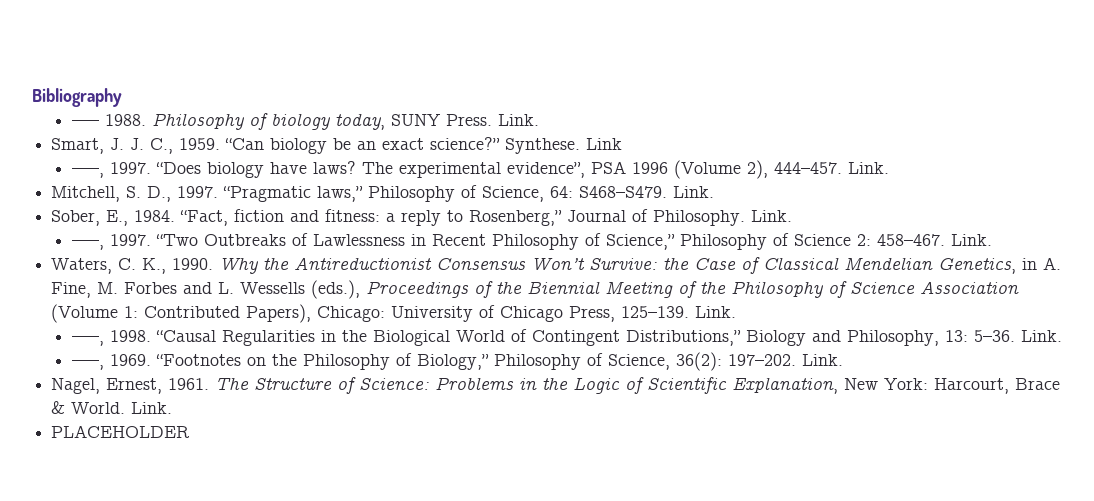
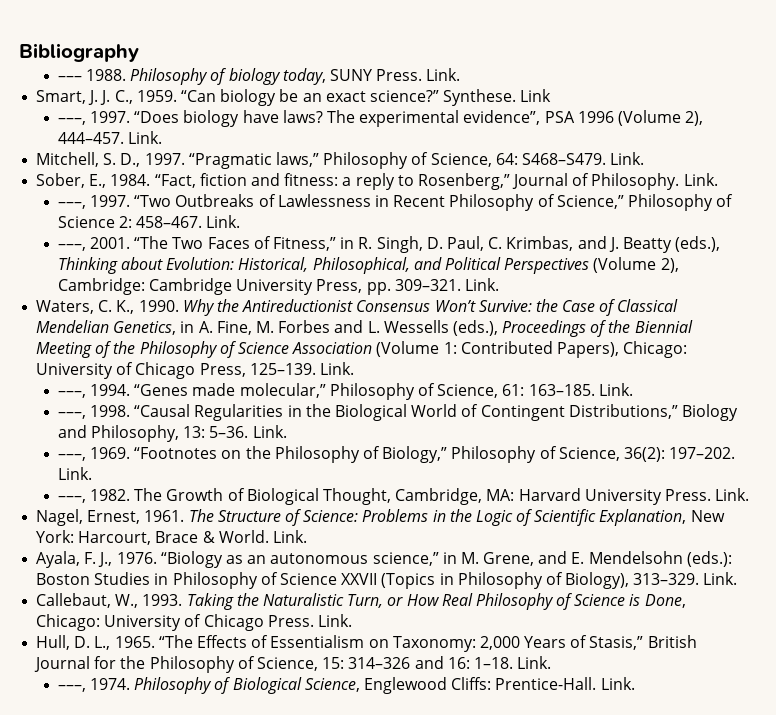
+ –––, 2001. “The Two Faces of Fitness,” in R. Singh, D. Paul, C. Krimbas, and J. Beatty (eds.), Thinking about Evolution: Historical, Philosophical, and Political Perspectives (Volume 2), Cambridge: Cambridge University Press, pp. 309–321. Link.
+ –––, 1994. “Genes made molecular,” Philosophy of Science, 61: 163–185. Link.
+ –––, 1982. The Growth of Biological Thought, Cambridge, MA: Harvard University Press. Link.
- PLACEHOLDER
+ Ayala, F. J., 1976. “Biology as an autonomous science,” in M. Grene, and E. Mendelsohn (eds.): Boston Studies in Philosophy of Science XXVII (Topics in Philosophy of Biology), 313–329. Link.
+ Callebaut, W., 1993. Taking the Naturalistic Turn, or How Real Philosophy of Science is Done, Chicago: University of Chicago Press. Link.
+ Hull, D. L., 1965. “The Effects of Essentialism on Taxonomy: 2,000 Years of Stasis,” British Journal for the Philosophy of Science, 15: 314–326 and 16: 1–18. Link.
+ –––, 1974. Philosophy of Biological Science, Englewood Cliffs: Prentice-Hall. Link.

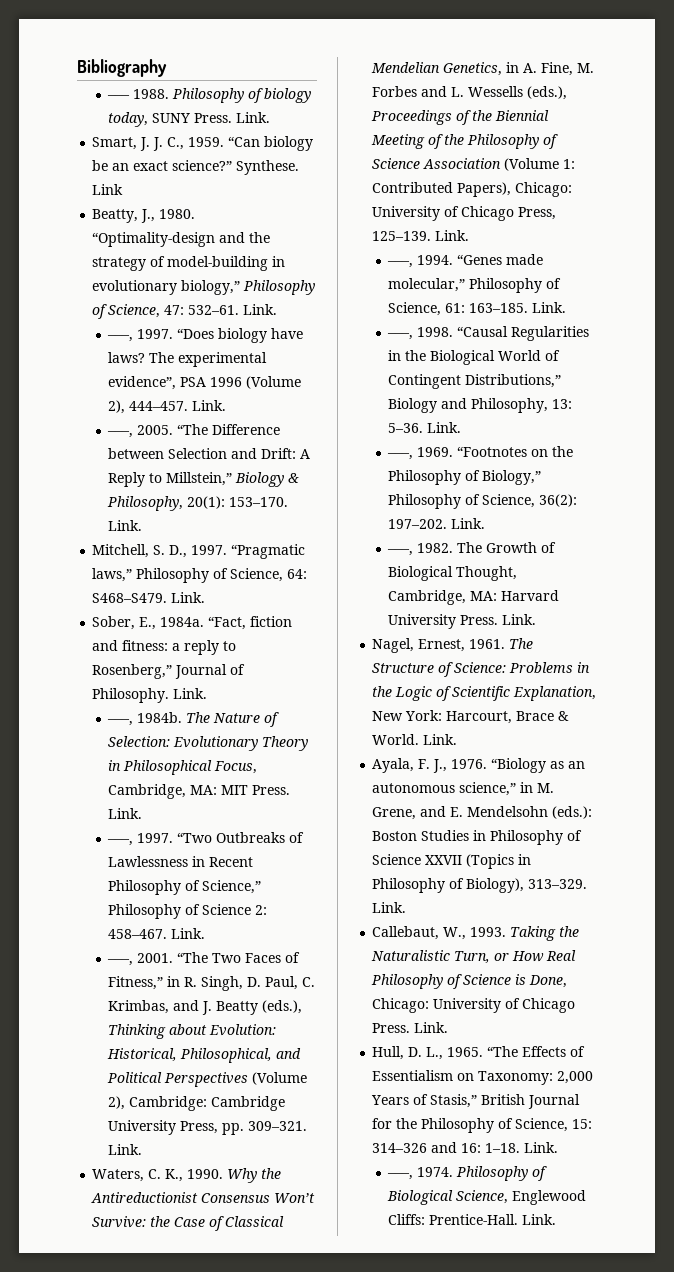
+ Beatty, J., 1980. “Optimality-design and the strategy of model-building in evolutionary biology,” Philosophy of Science, 47: 532–61. Link.
+ –––, 2005. “The Difference between Selection and Drift: A Reply to Millstein,” Biology & Philosophy, 20(1): 153–170. Link.
- Sober, E., 1984.
+ Sober, E., 1984a.
+ –––, 1984b. The Nature of Selection: Evolutionary Theory in Philosophical Focus, Cambridge, MA: MIT Press. Link.

